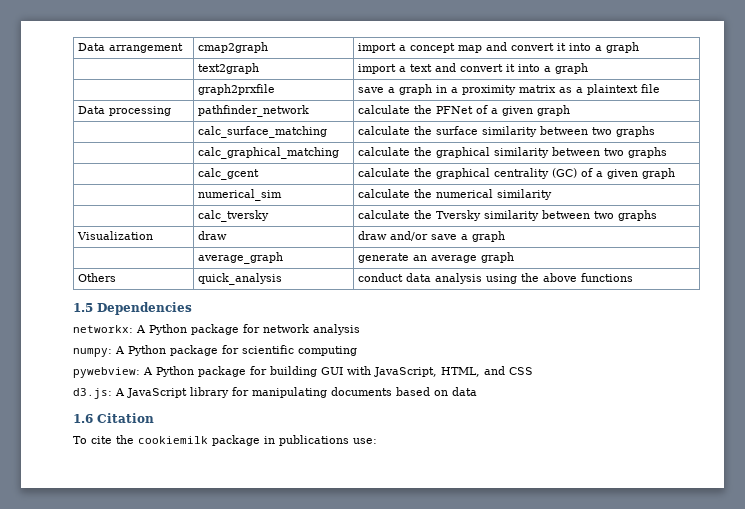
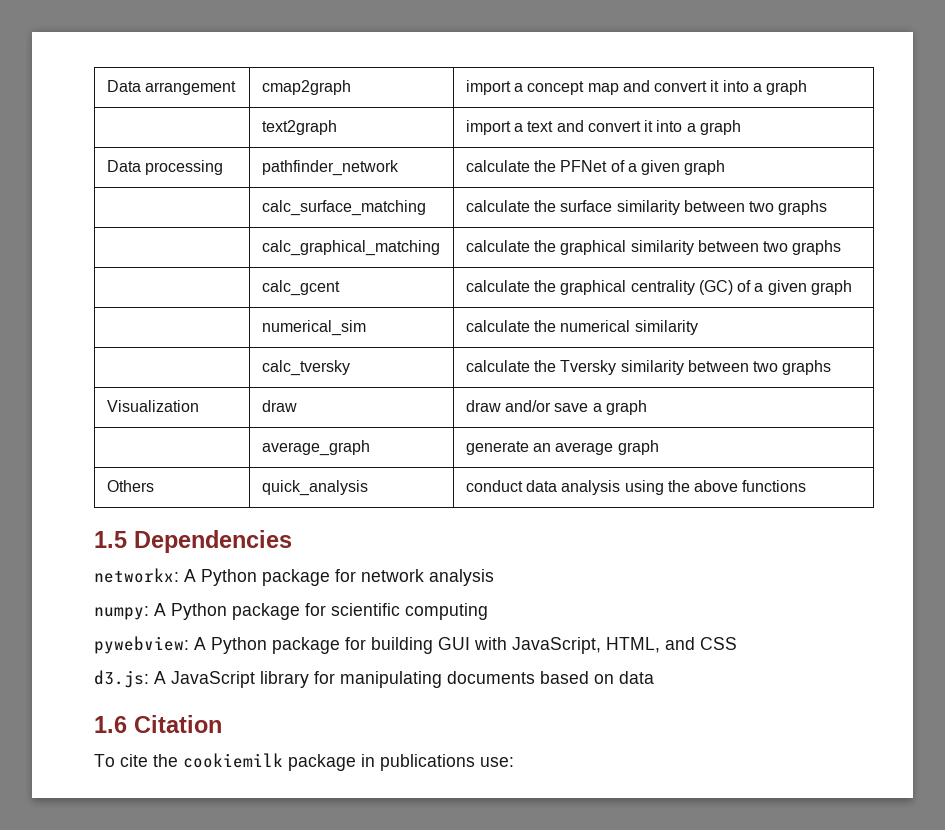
- | graph2prxfile | save a graph in a proximity matrix as a plaintext file

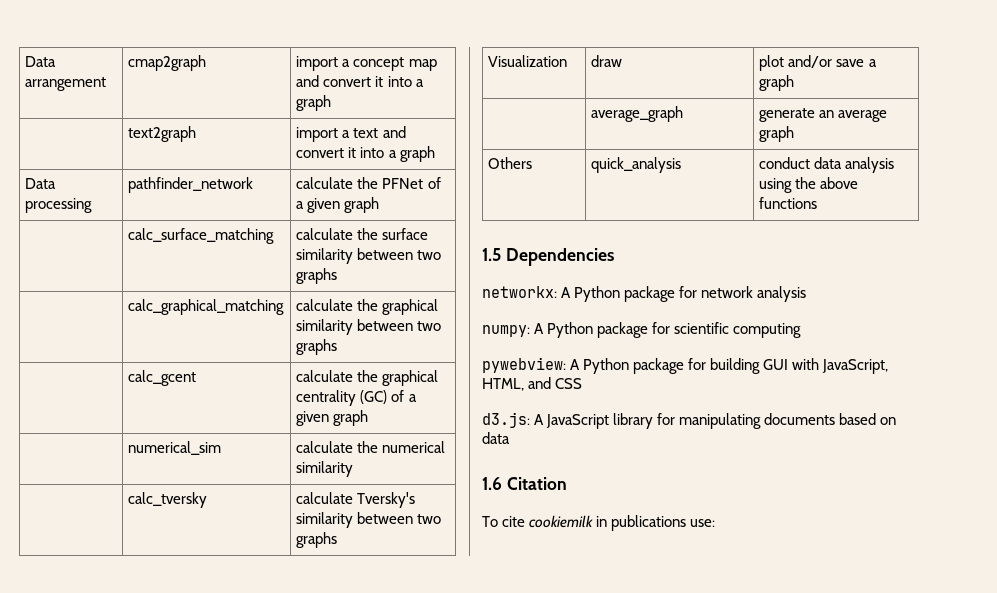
- | calc_tversky | calculate the Tversky similarity between two graphs
+ | calc_tversky | calculate Tversky's similarity between two graphs
- Visualization | draw | draw and/or save a graph
+ Visualization | draw | plot and/or save a graph
- To cite the cookiemilk package in publications use:
+ To cite cookiemilk in publications use:

